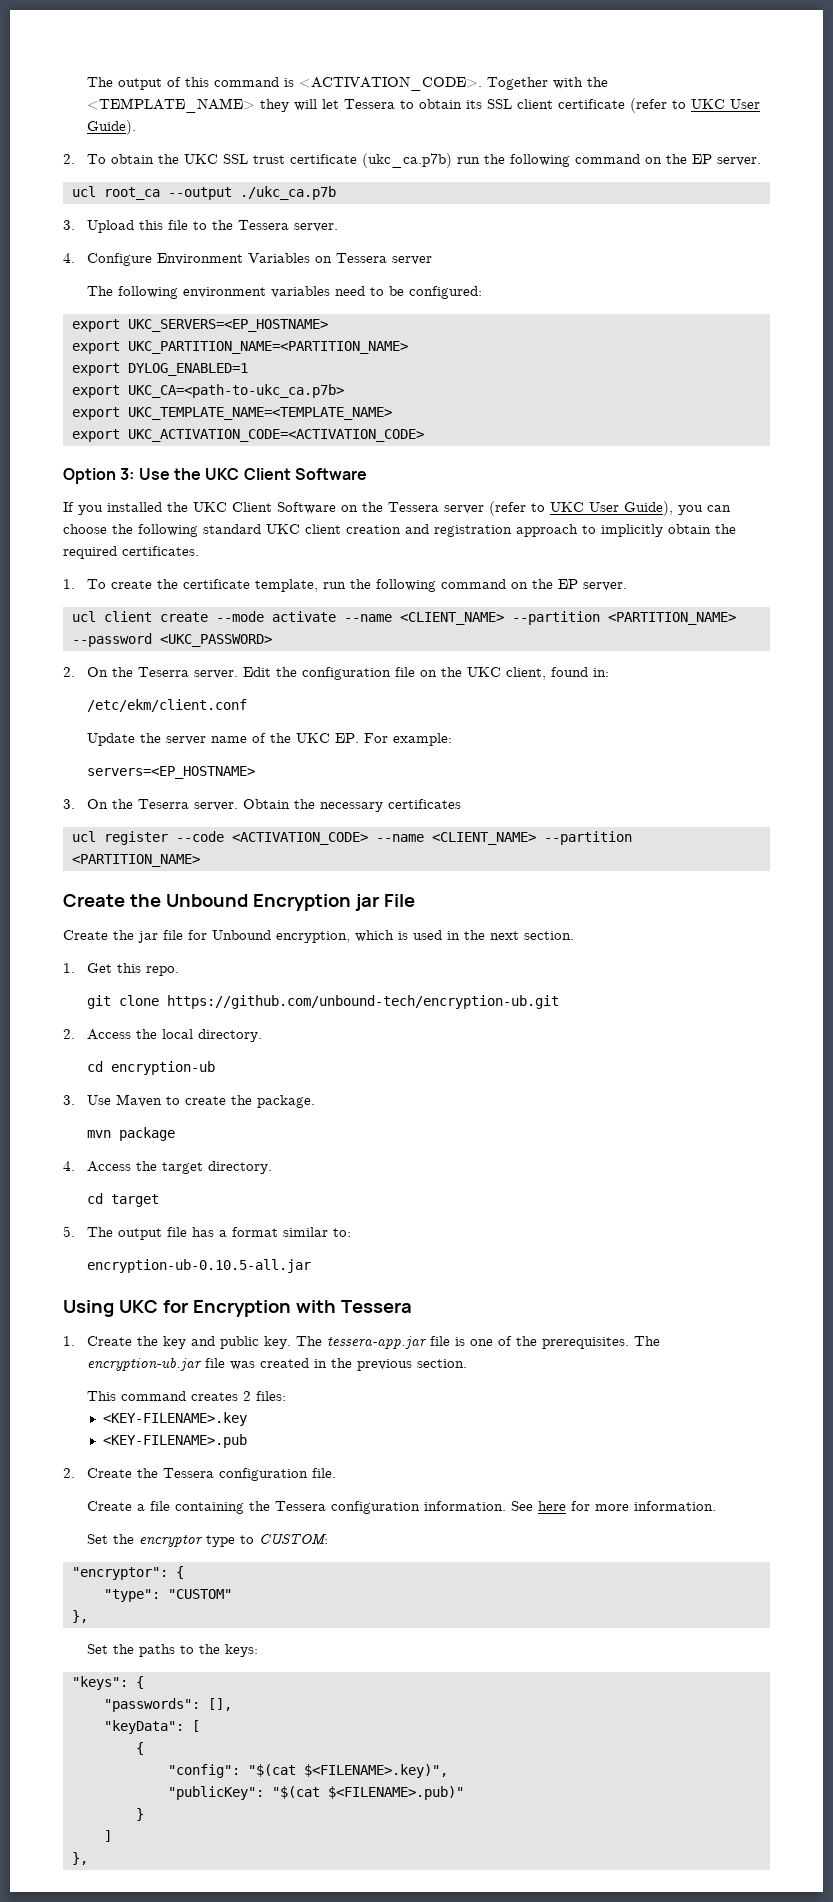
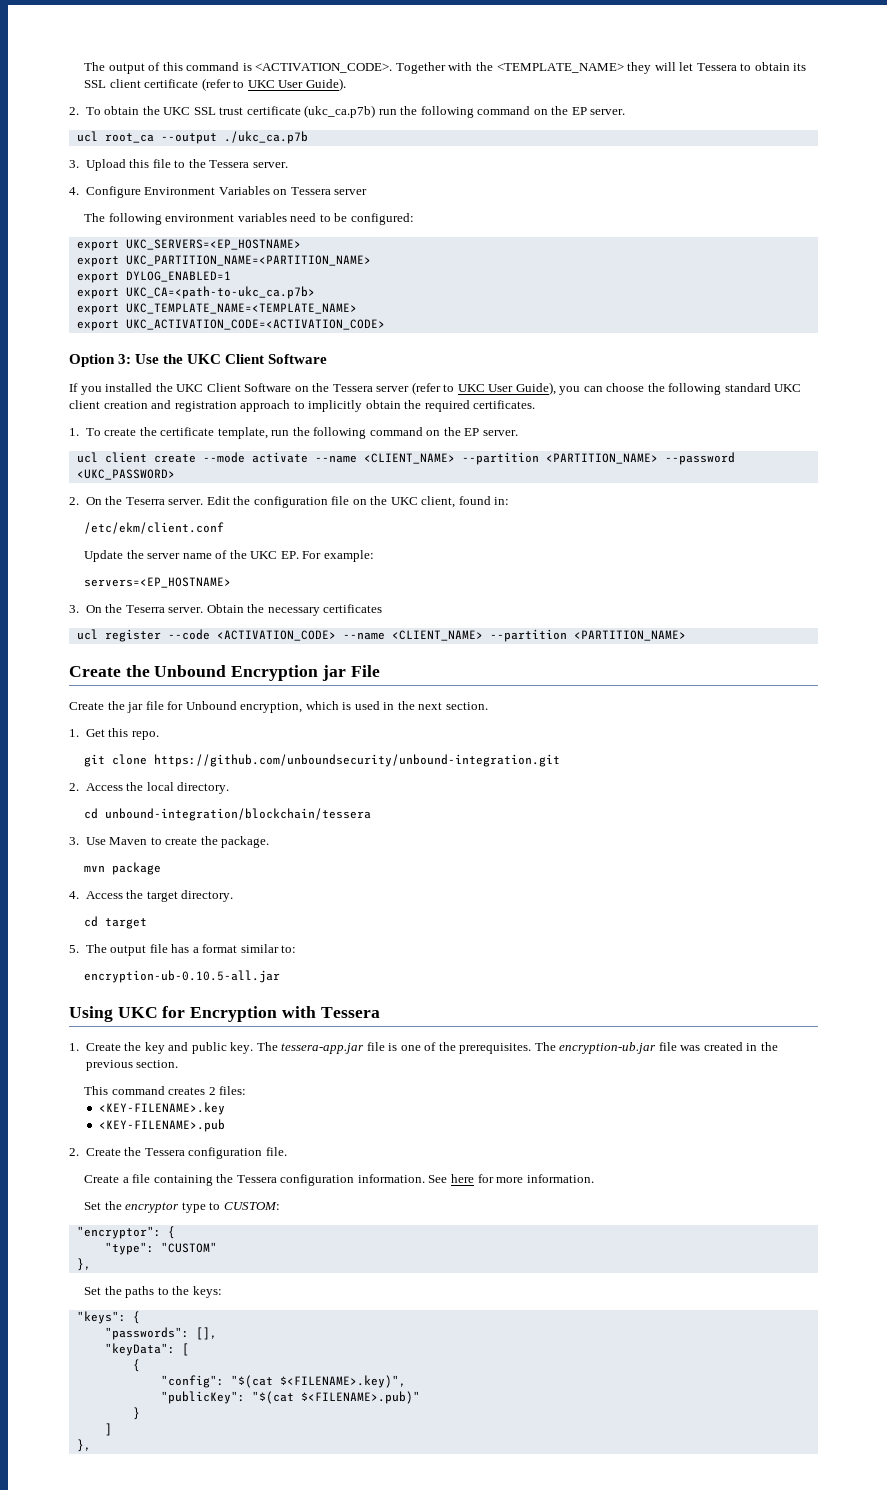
- git clone https://github.com/unbound-tech/encryption-ub.git
+ git clone https://github.com/unboundsecurity/unbound-integration.git
- cd encryption-ub
+ cd unbound-integration/blockchain/tessera

